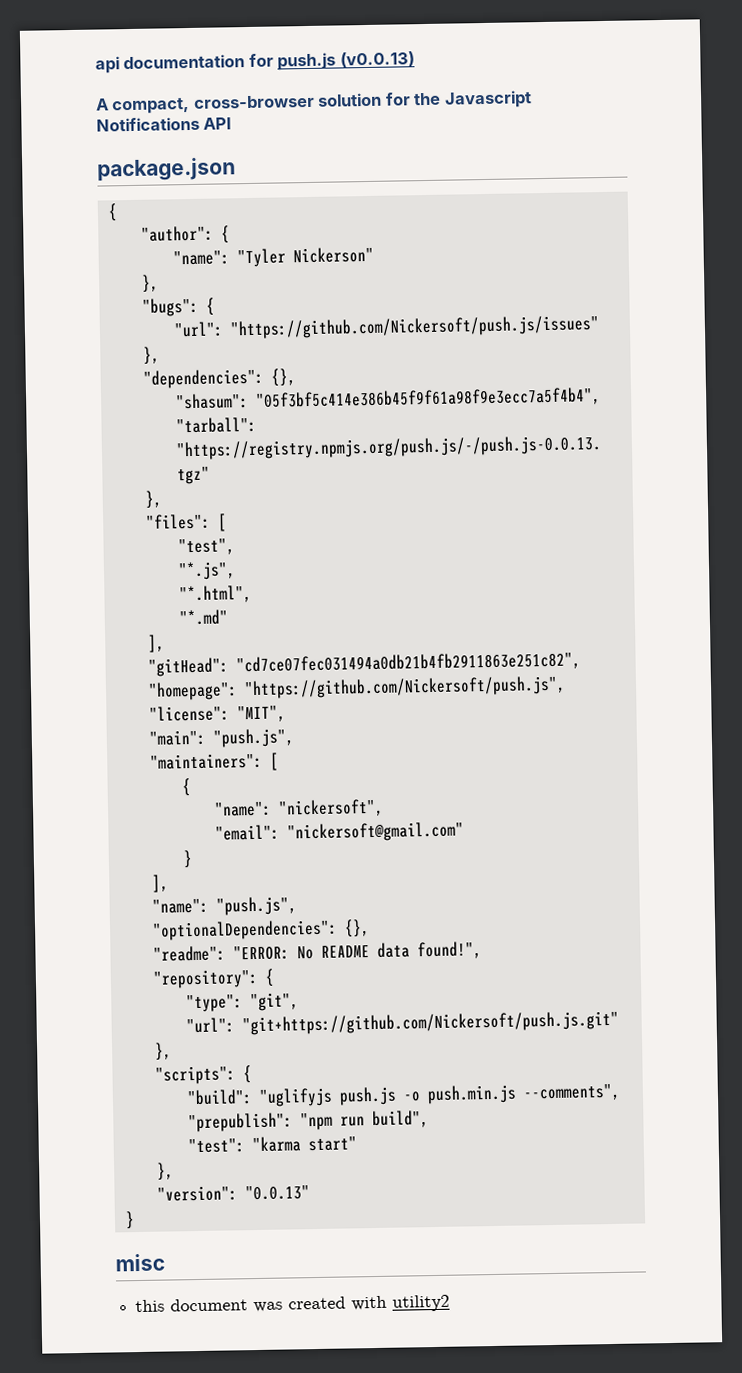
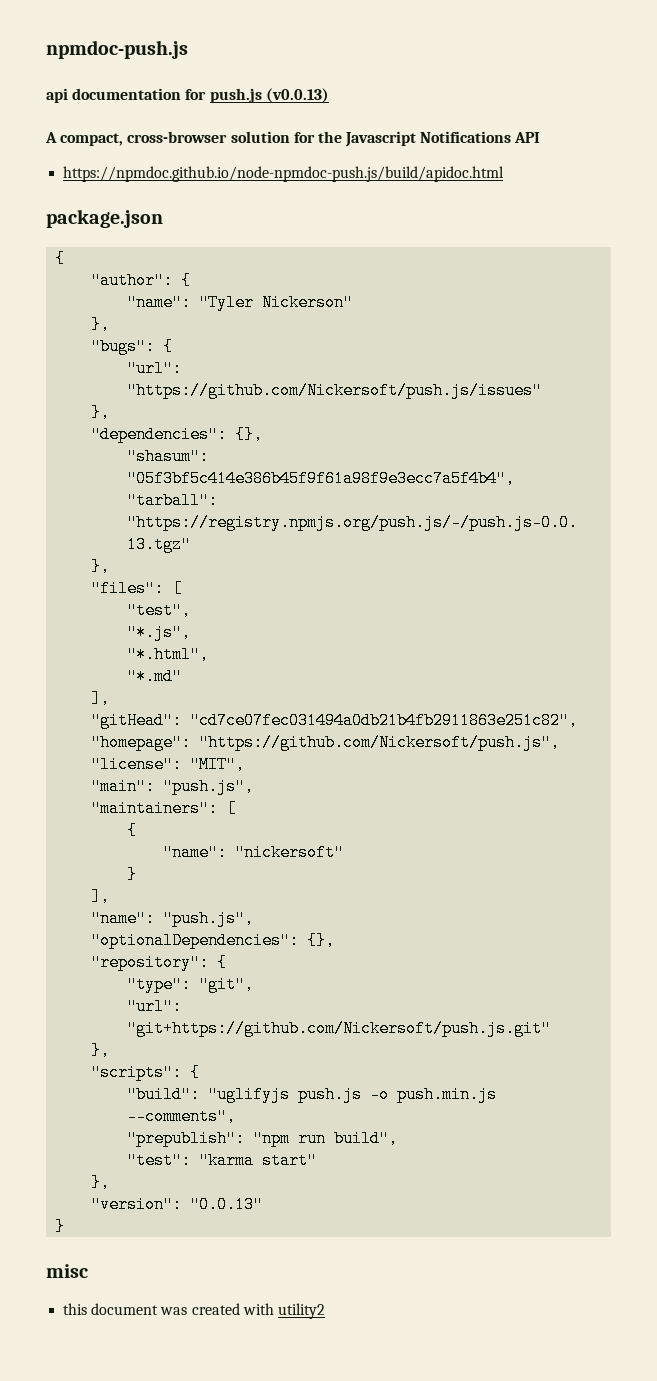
+ npmdoc-push.js
+ https://npmdoc.github.io/node-npmdoc-push.js/build/apidoc.html
- "name": "nickersoft",
- "email": "nickersoft@gmail.com"
+ "name": "nickersoft"
- "readme": "ERROR: No README data found!",

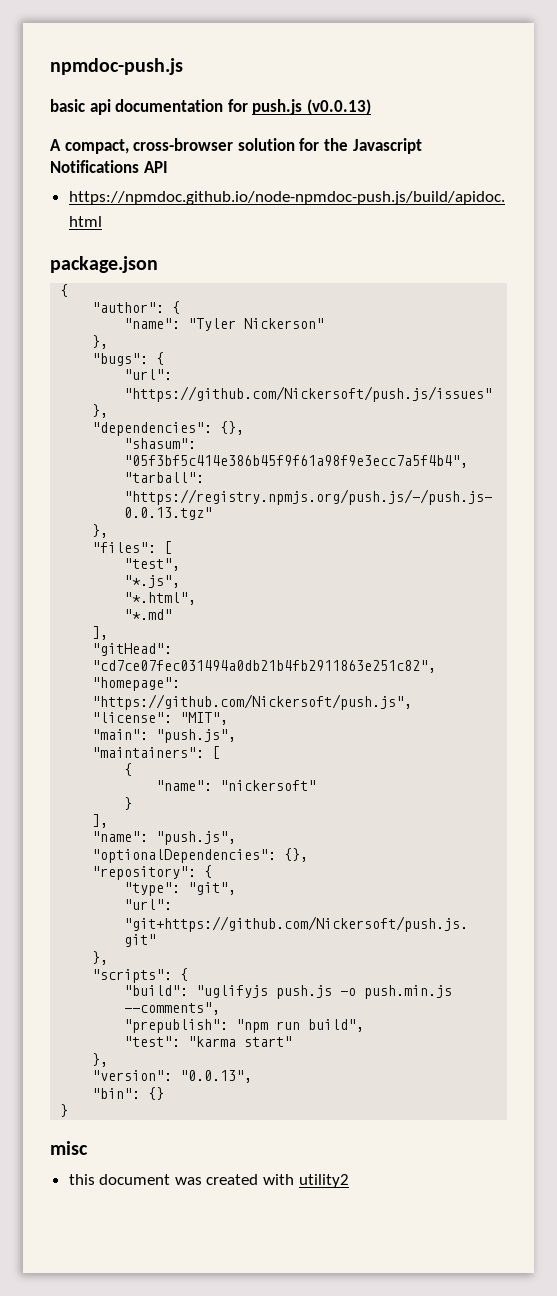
- api documentation for push.js (v0.0.13)
+ basic api documentation for push.js (v0.0.13)
- "version": "0.0.13"
+ "version": "0.0.13",
+ "bin": {}

